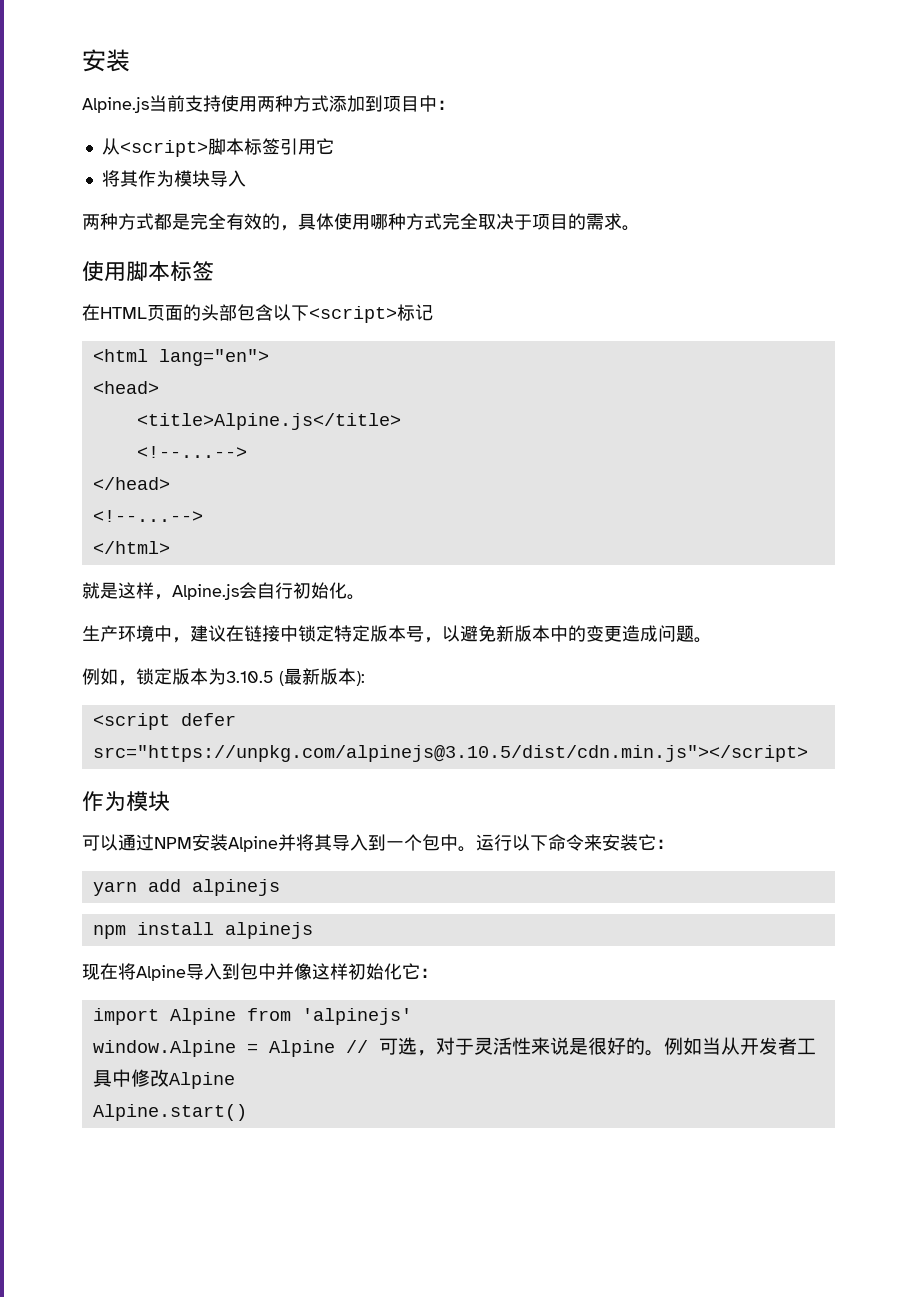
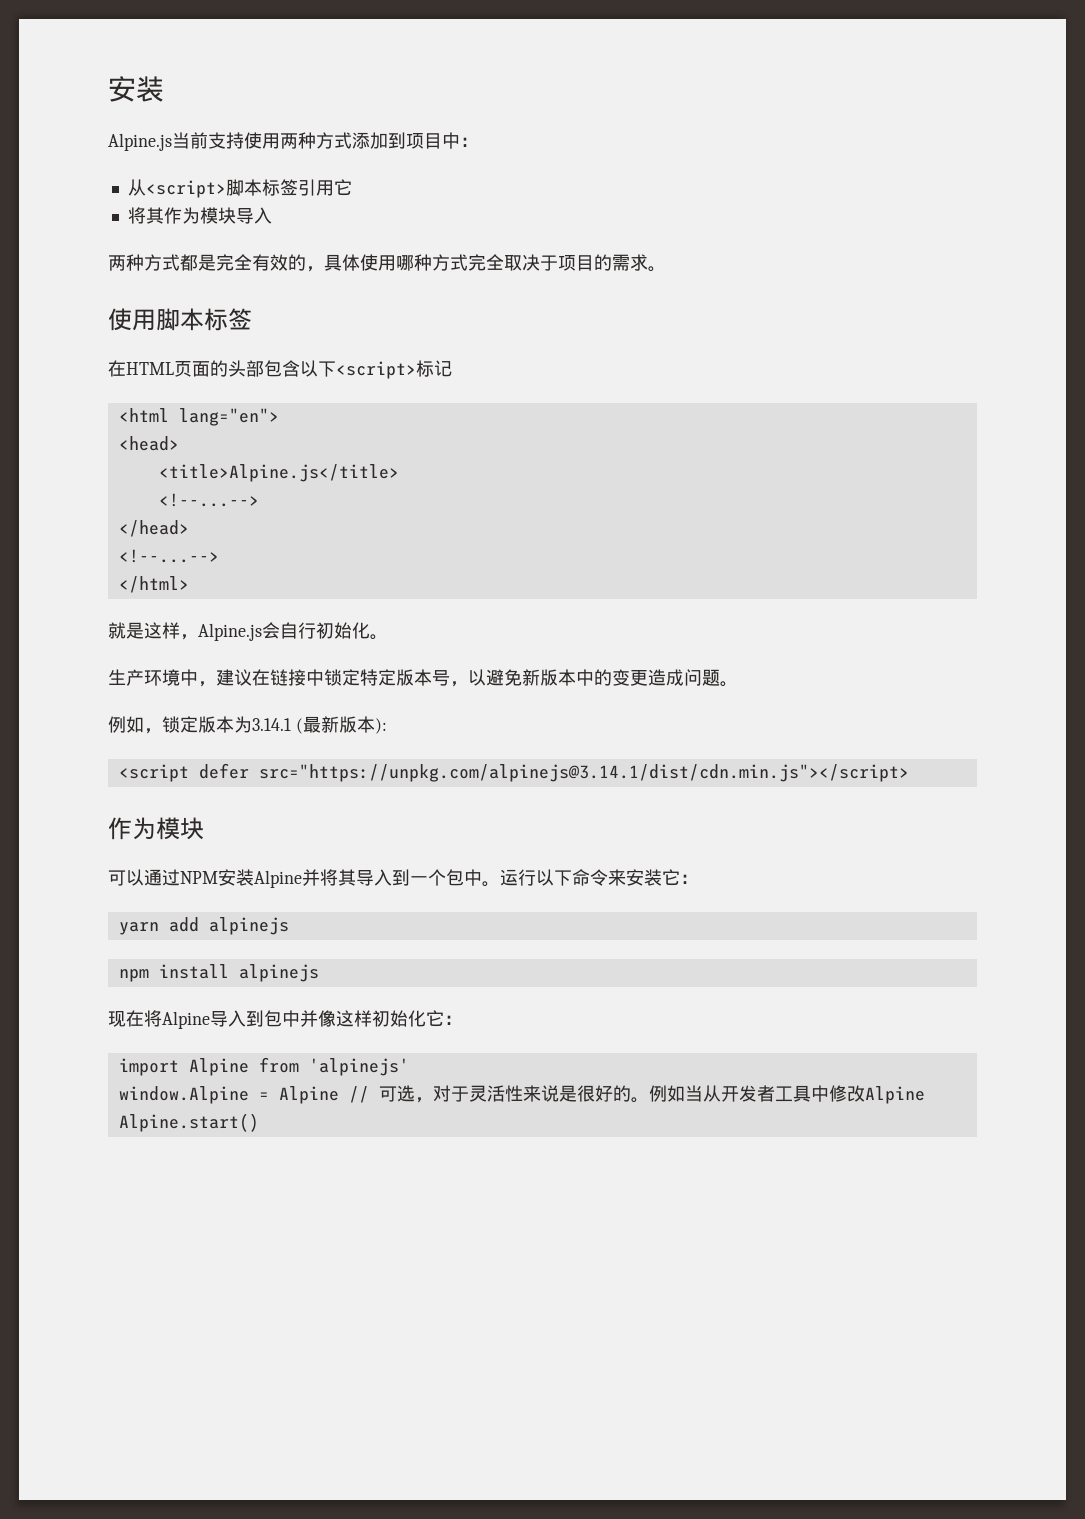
- 例如，锁定版本为3.10.5 (最新版本):
+ 例如，锁定版本为3.14.1 (最新版本):
- <script defer src="https://unpkg.com/alpinejs@3.10.5/dist/cdn.min.js"></script>
+ <script defer src="https://unpkg.com/alpinejs@3.14.1/dist/cdn.min.js"></script>

